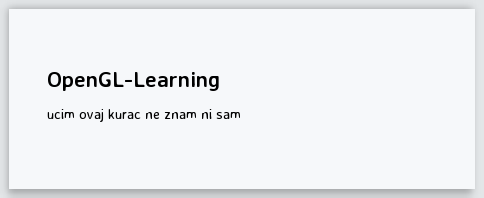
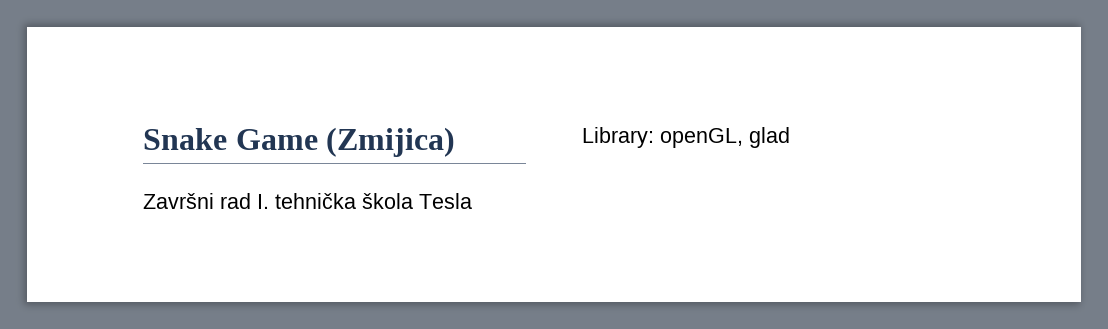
- OpenGL-Learning
- ucim ovaj kurac ne znam ni sam
+ Snake Game (Zmijica)
+ Završni rad I. tehnička škola Tesla Library: openGL, glad

